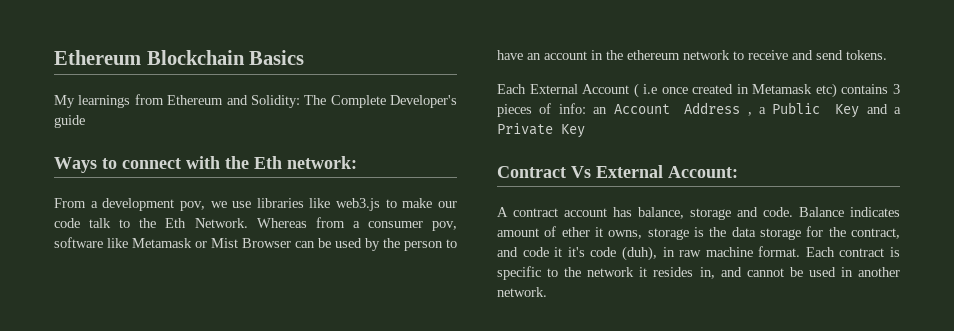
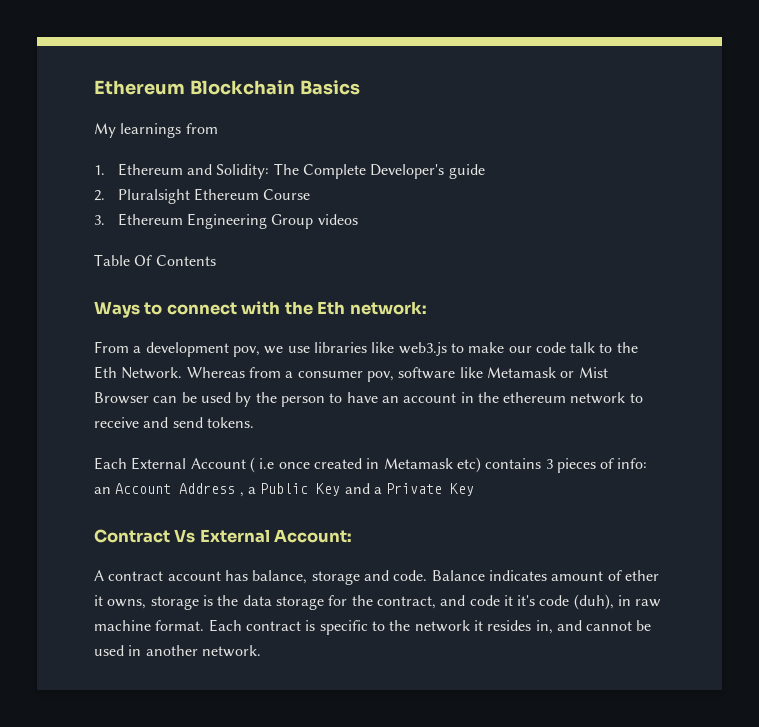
- My learnings from Ethereum and Solidity: The Complete Developer's guide
+ My learnings from
+ 1. Ethereum and Solidity: The Complete Developer's guide
+ 2. Pluralsight Ethereum Course
+ 3. Ethereum Engineering Group videos
+ Table Of Contents

